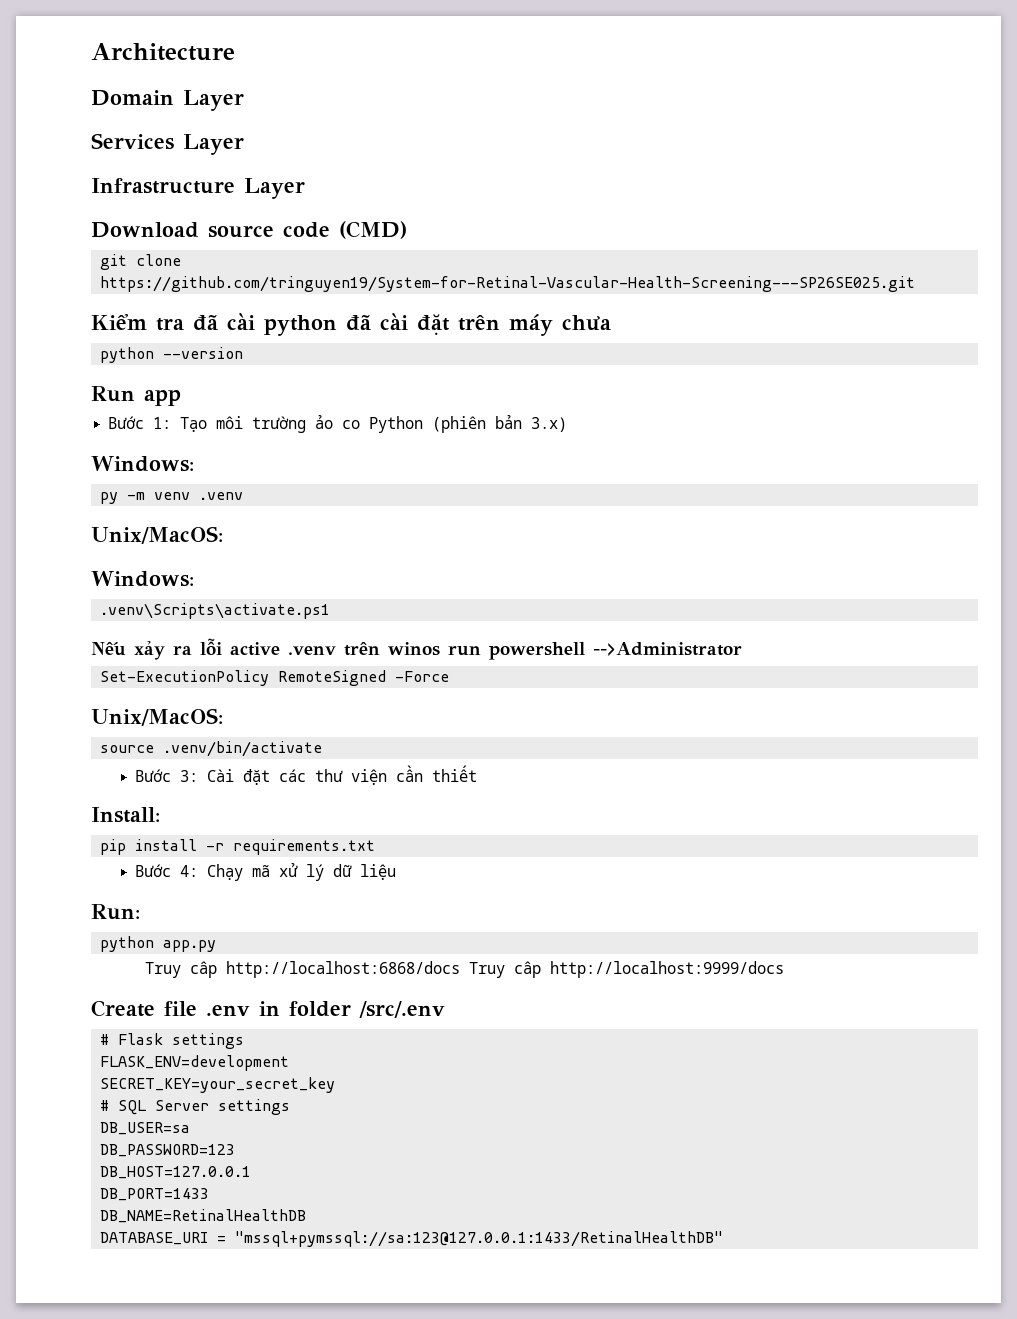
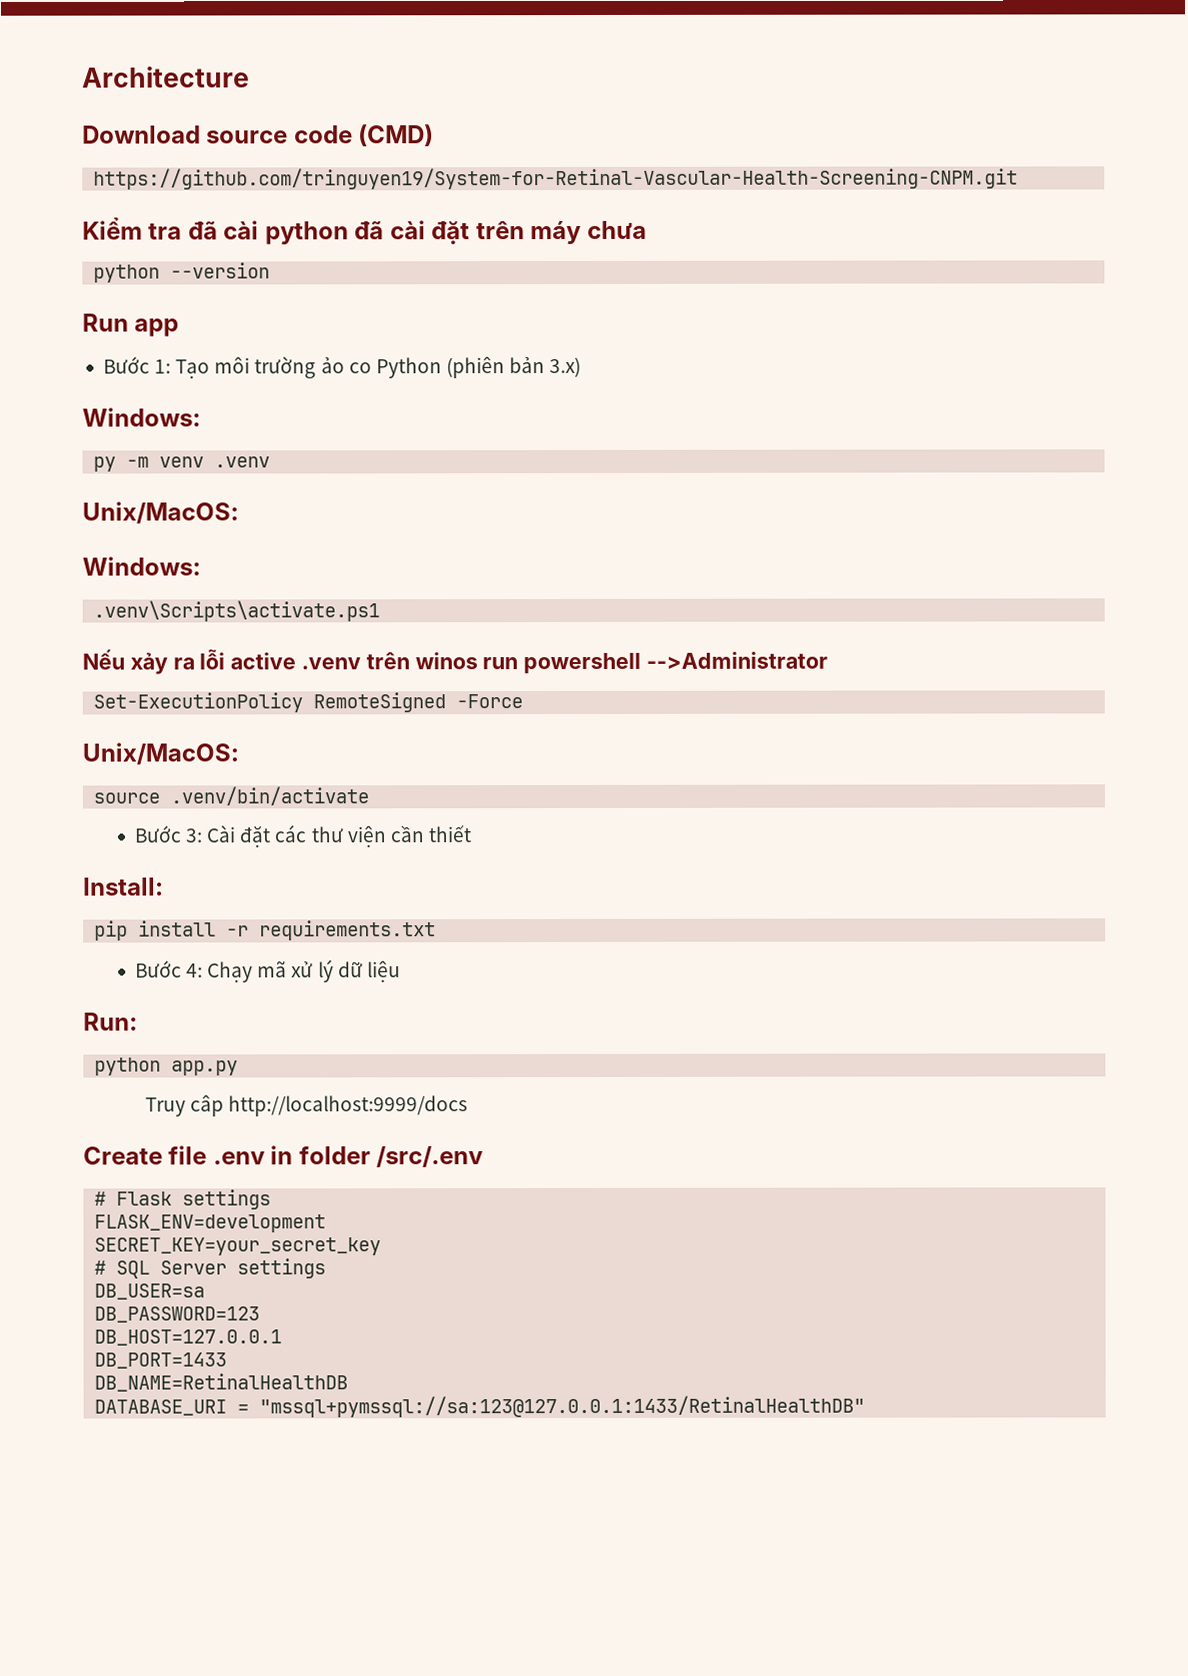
- Domain Layer
- Services Layer
- Infrastructure Layer
- git clone https://github.com/tringuyen19/System-for-Retinal-Vascular-Health-Screening---SP26SE025.git
+ https://github.com/tringuyen19/System-for-Retinal-Vascular-Health-Screening-CNPM.git
- Truy câp http://localhost:6868/docs Truy câp http://localhost:9999/docs
+ Truy câp http://localhost:9999/docs

